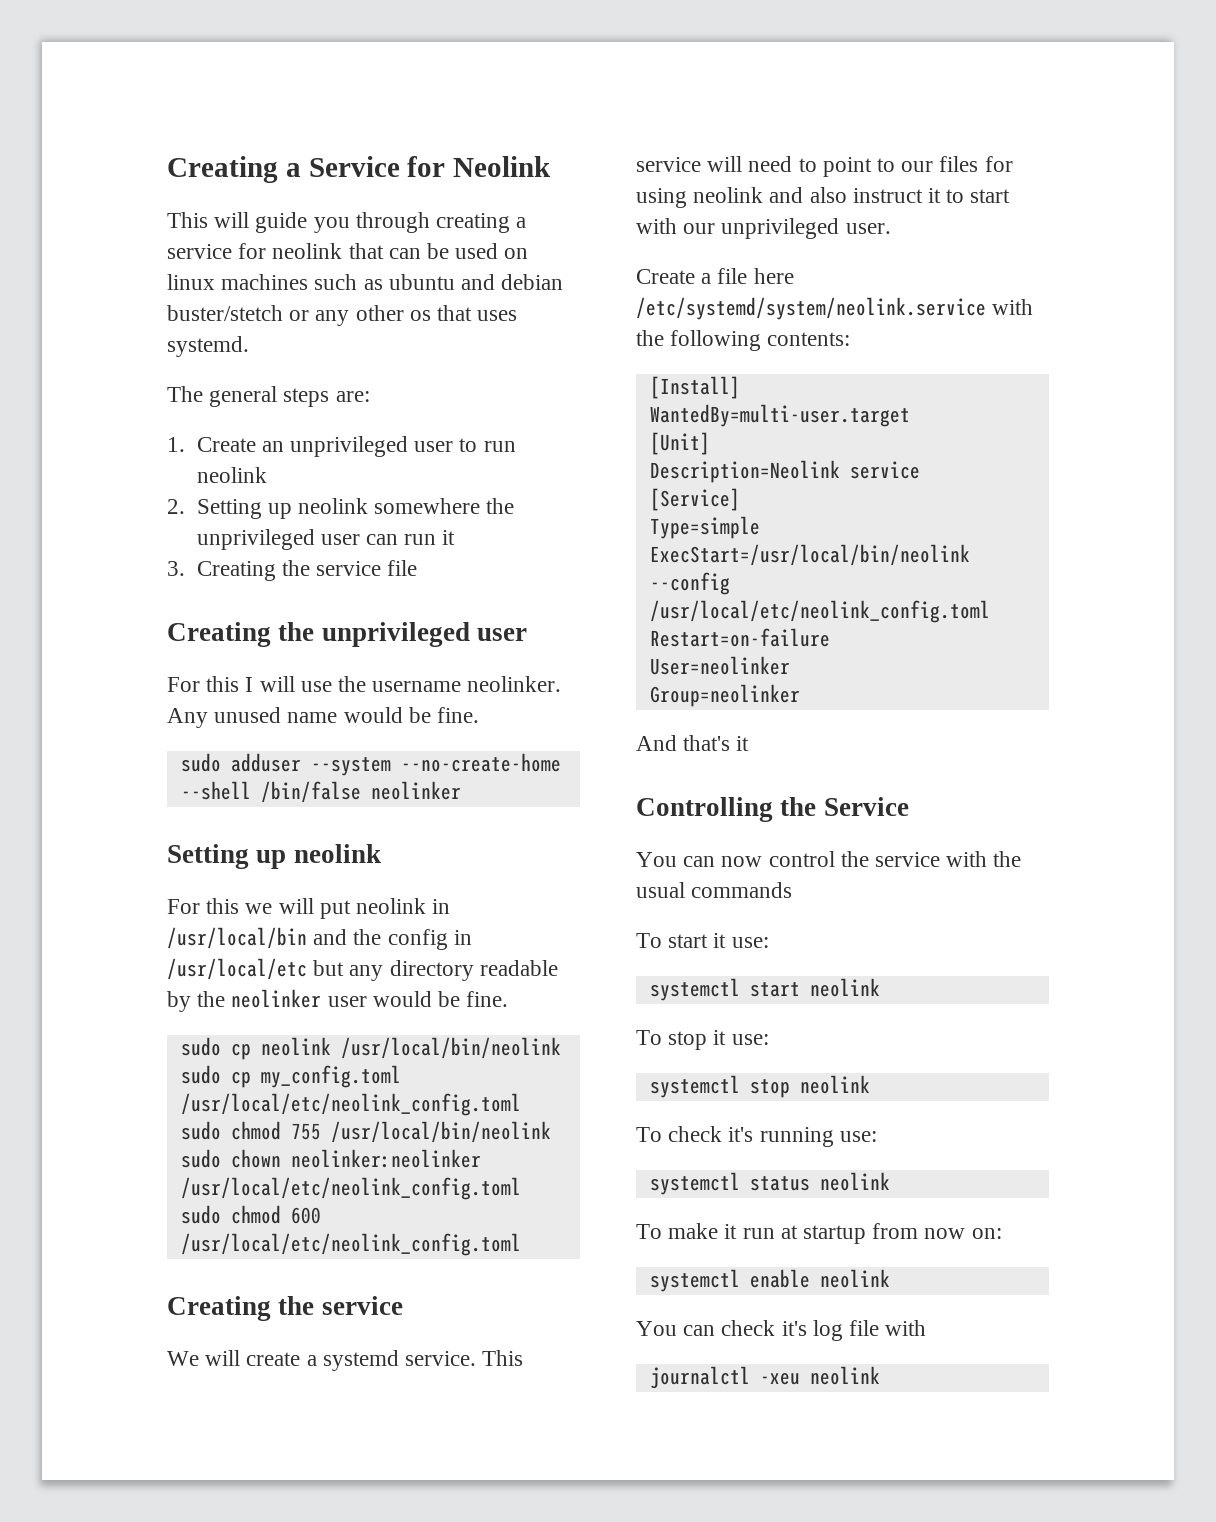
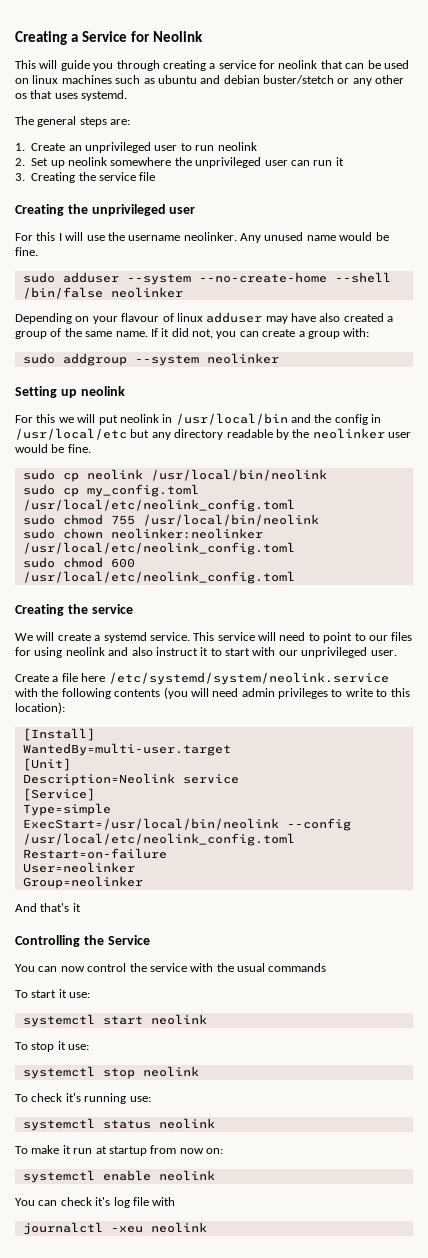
- 2. Setting up neolink somewhere the unprivileged user can run it
+ 2. Set up neolink somewhere the unprivileged user can run it
+ Depending on your flavour of linux adduser may have also created a group of the same name. If it did not, you can create a group with:
+ sudo addgroup --system neolinker
- Create a file here /etc/systemd/system/neolink.service with the following contents:
+ Create a file here /etc/systemd/system/neolink.service with the following contents (you will need admin privileges to write to this location):

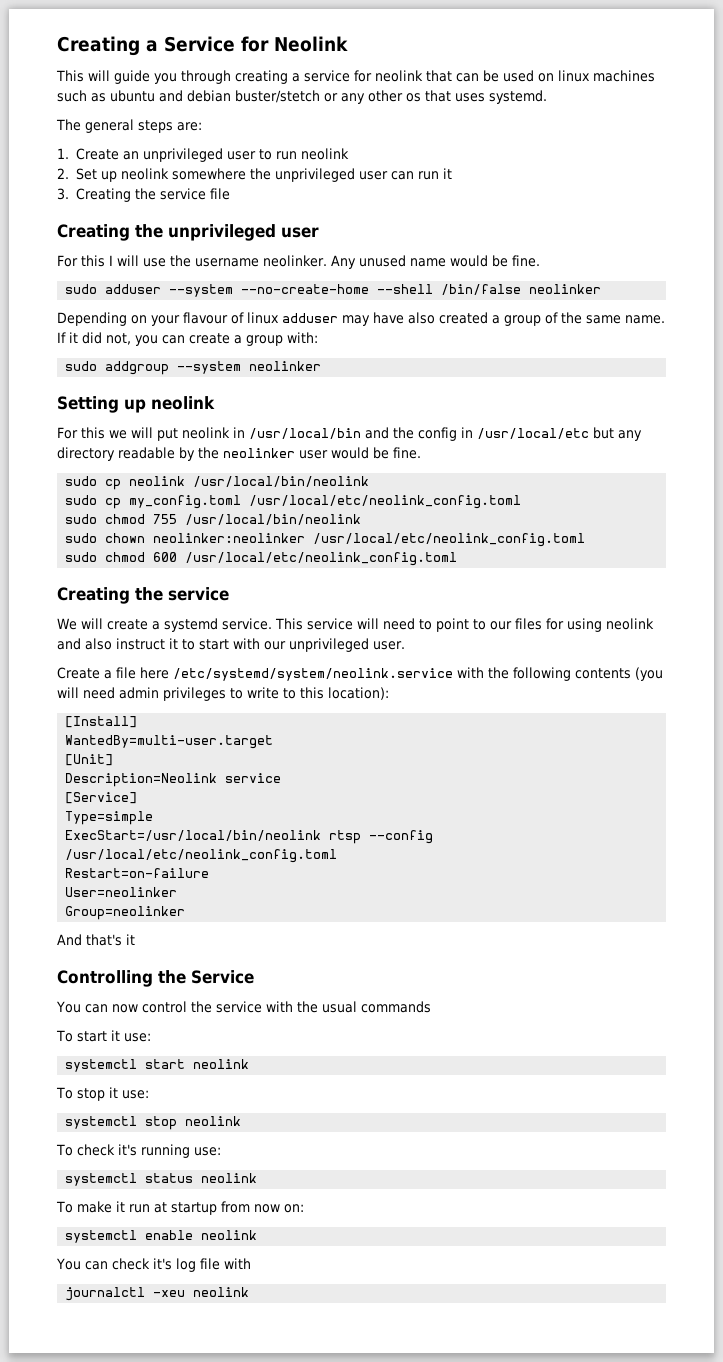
- ExecStart=/usr/local/bin/neolink --config /usr/local/etc/neolink_config.toml
+ ExecStart=/usr/local/bin/neolink rtsp --config /usr/local/etc/neolink_config.toml

